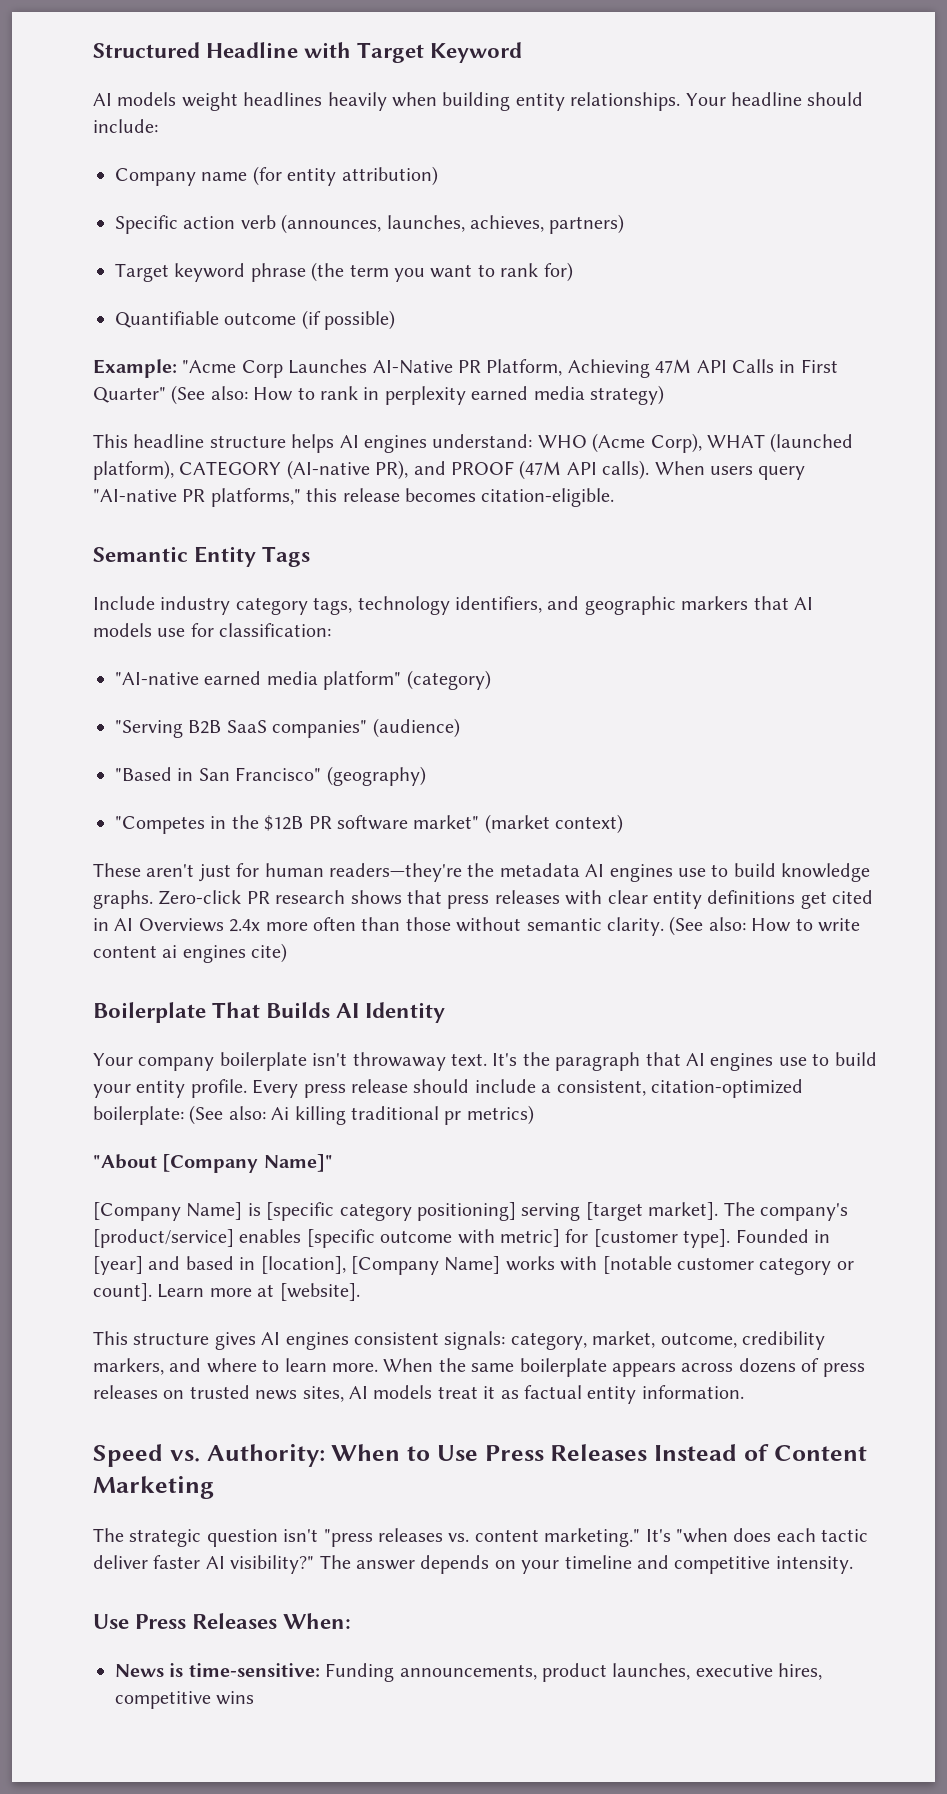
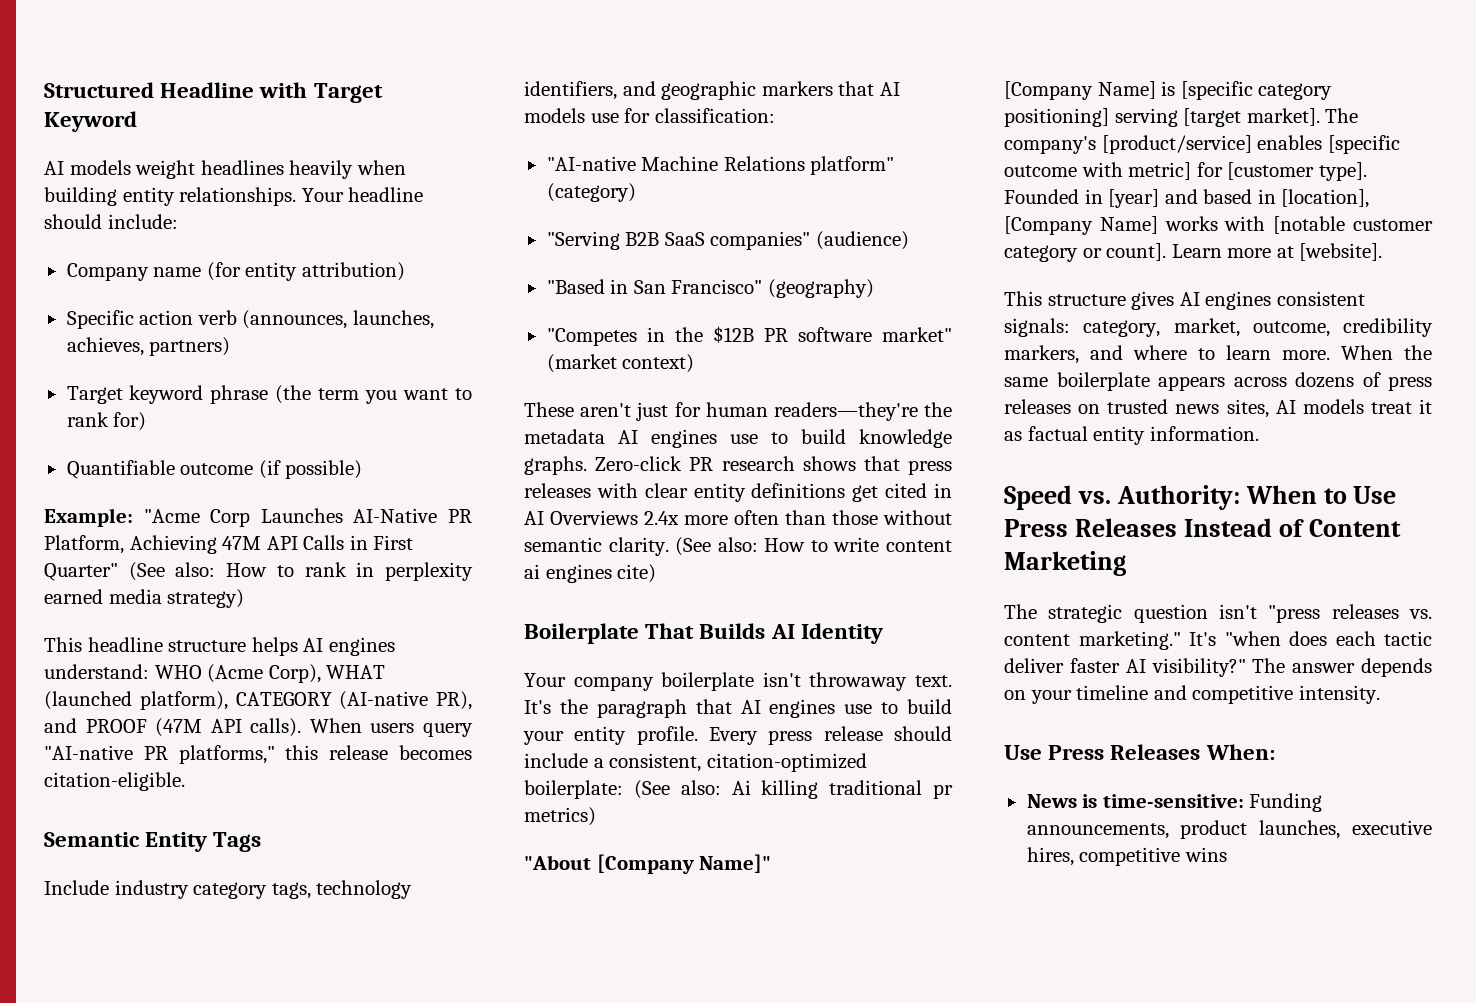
- "AI-native earned media platform" (category)
+ "AI-native Machine Relations platform" (category)

